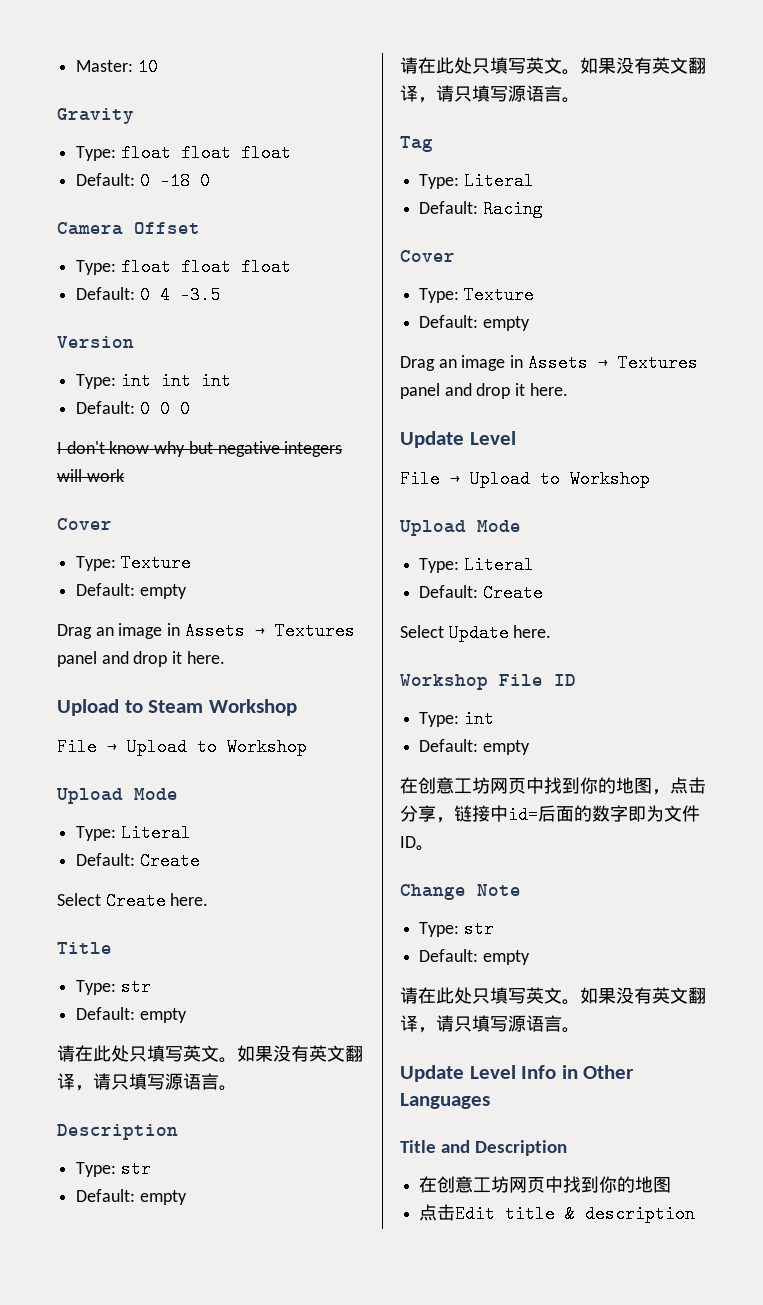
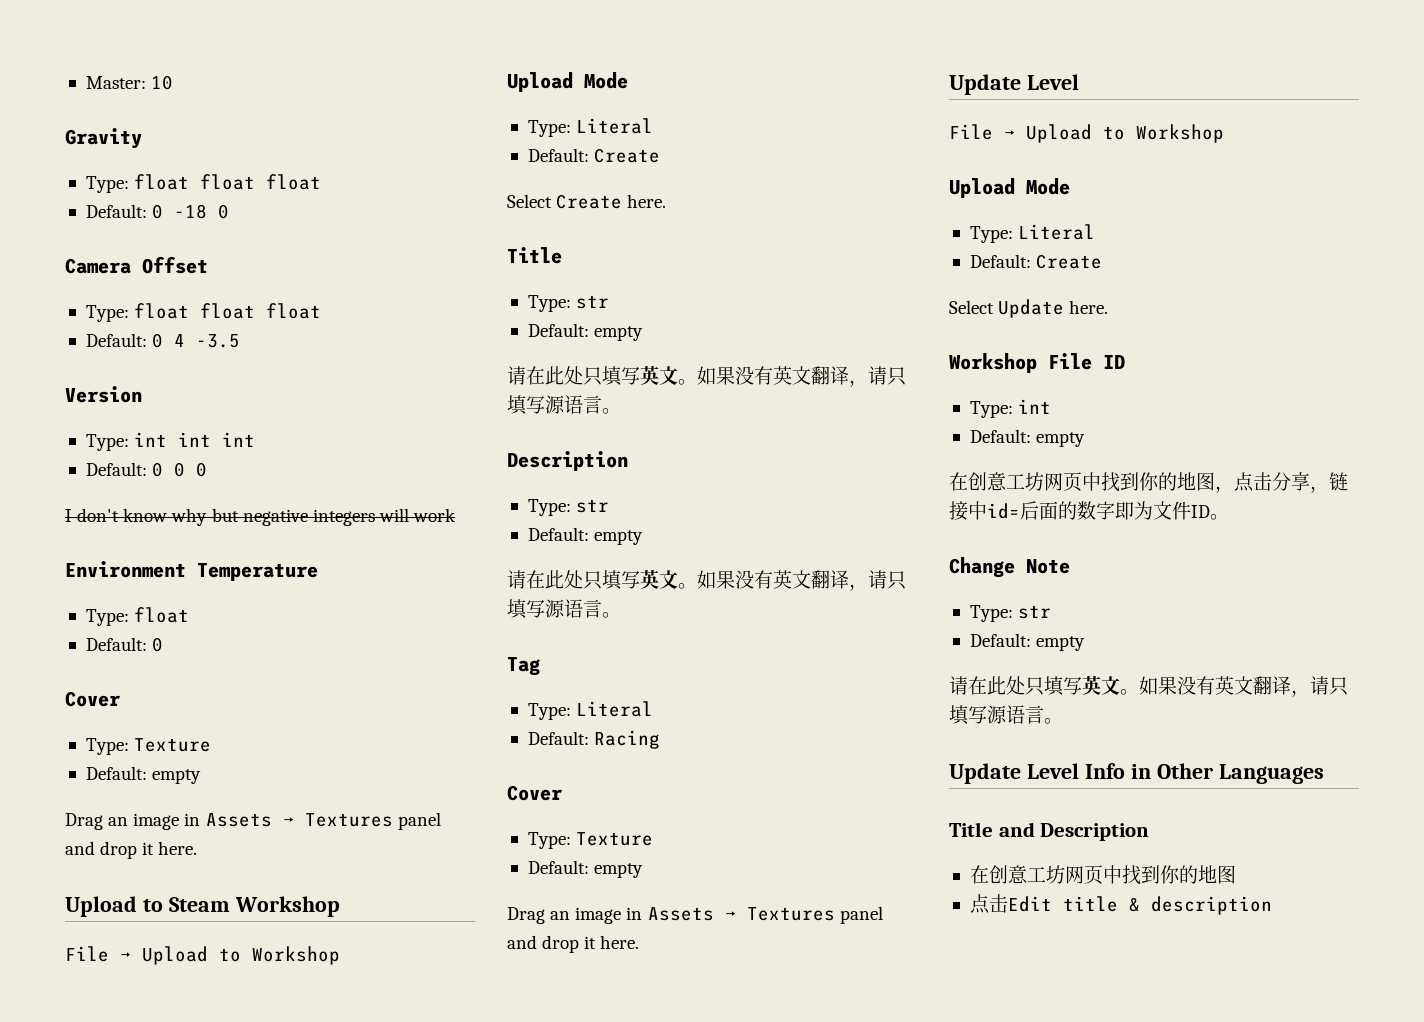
+ Environment Temperature
+ Type: float
+ Default: 0

